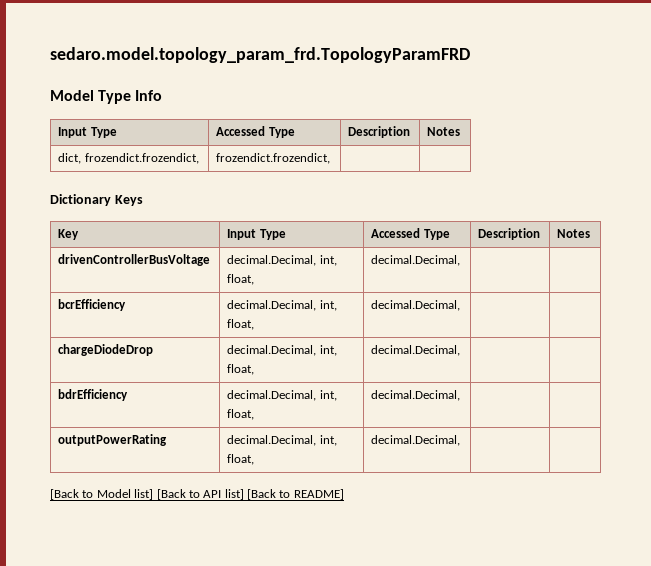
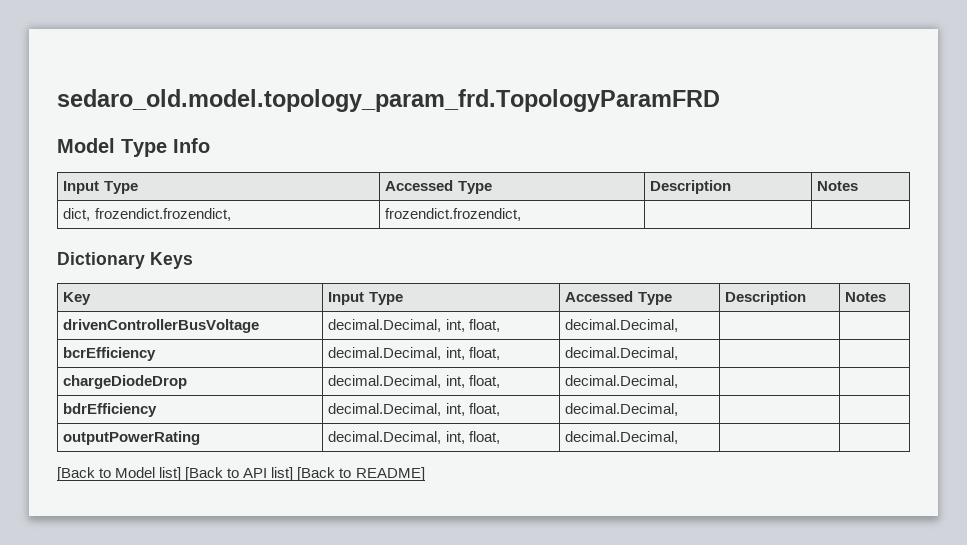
- sedaro.model.topology_param_frd.TopologyParamFRD
+ sedaro_old.model.topology_param_frd.TopologyParamFRD

